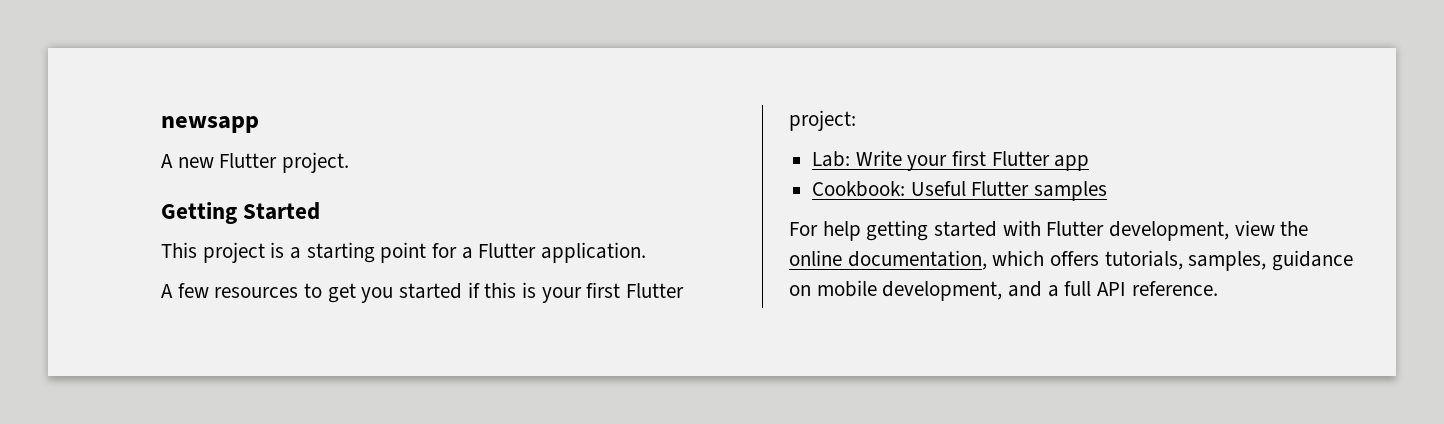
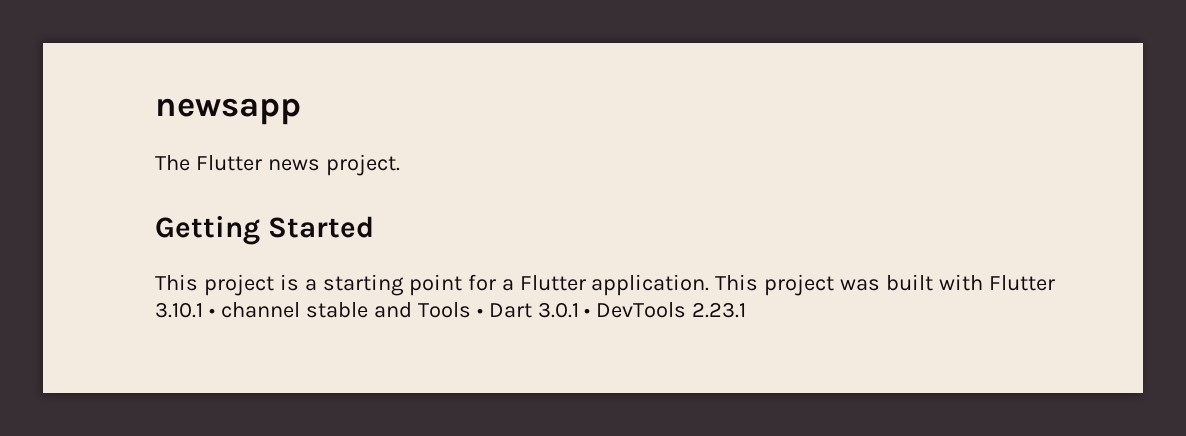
- A new Flutter project.
+ The Flutter news project.
- This project is a starting point for a Flutter application.
- A few resources to get you started if this is your first Flutter project:
- Lab: Write your first Flutter app
- Cookbook: Useful Flutter samples
- For help getting started with Flutter development, view the online documentation, which offers tutorials, samples, guidance on mobile development, and a full API reference.
+ This project is a starting point for a Flutter application. This project was built with Flutter 3.10.1 • channel stable and Tools • Dart 3.0.1 • DevTools 2.23.1

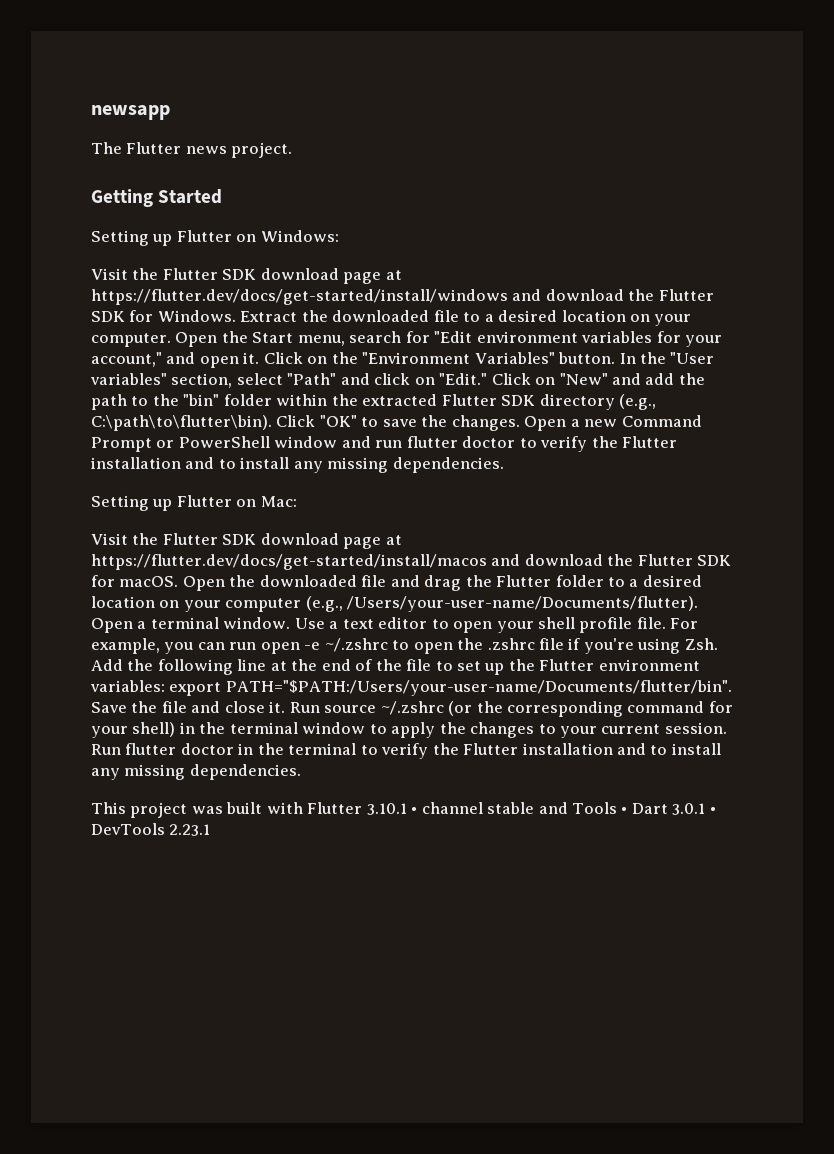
- This project is a starting point for a Flutter application. This project was built with Flutter 3.10.1 • channel stable and Tools • Dart 3.0.1 • DevTools 2.23.1
+ Setting up Flutter on Windows:
+ Visit the Flutter SDK download page at https://flutter.dev/docs/get-started/install/windows and download the Flutter SDK for Windows. Extract the downloaded file to a desired location on your computer. Open the Start menu, search for "Edit environment variables for your account," and open it. Click on the "Environment Variables" button. In the "User variables" section, select "Path" and click on "Edit." Click on "New" and add the path to the "bin" folder within the extracted Flutter SDK directory (e.g., C:\path\to\flutter\bin). Click "OK" to save the changes. Open a new Command Prompt or PowerShell window and run flutter doctor to verify the Flutter installation and to install any missing dependencies.
+ Setting up Flutter on Mac:
+ Visit the Flutter SDK download page at https://flutter.dev/docs/get-started/install/macos and download the Flutter SDK for macOS. Open the downloaded file and drag the Flutter folder to a desired location on your computer (e.g., /Users/your-user-name/Documents/flutter). Open a terminal window. Use a text editor to open your shell profile file. For example, you can run open -e ~/.zshrc to open the .zshrc file if you're using Zsh. Add the following line at the end of the file to set up the Flutter environment variables: export PATH="$PATH:/Users/your-user-name/Documents/flutter/bin". Save the file and close it. Run source ~/.zshrc (or the corresponding command for your shell) in the terminal window to apply the changes to your current session. Run flutter doctor in the terminal to verify the Flutter installation and to install any missing dependencies.
+ This project was built with Flutter 3.10.1 • channel stable and Tools • Dart 3.0.1 • DevTools 2.23.1

